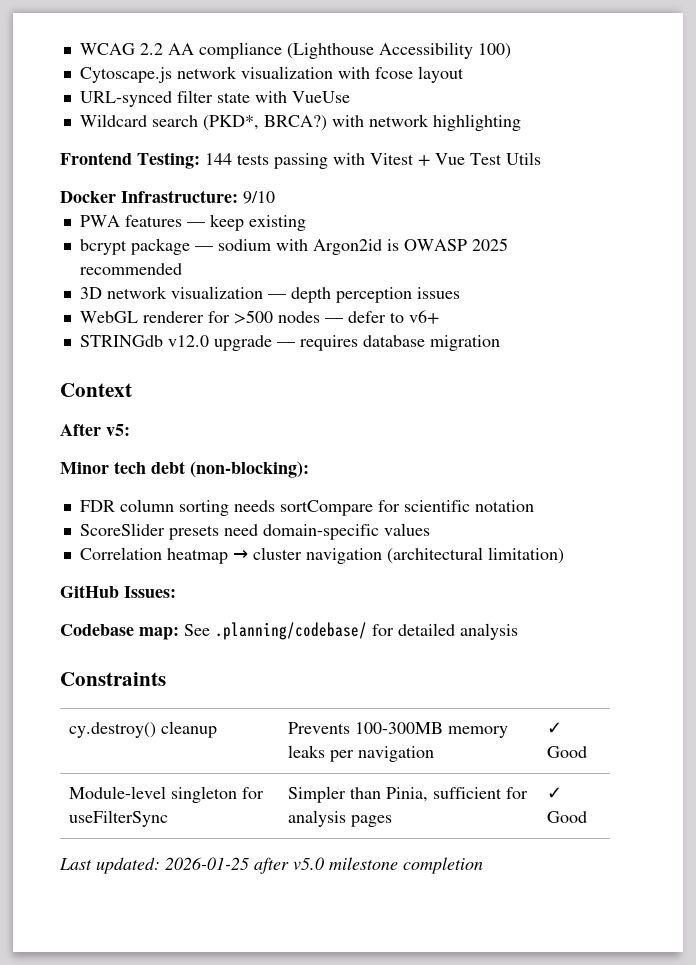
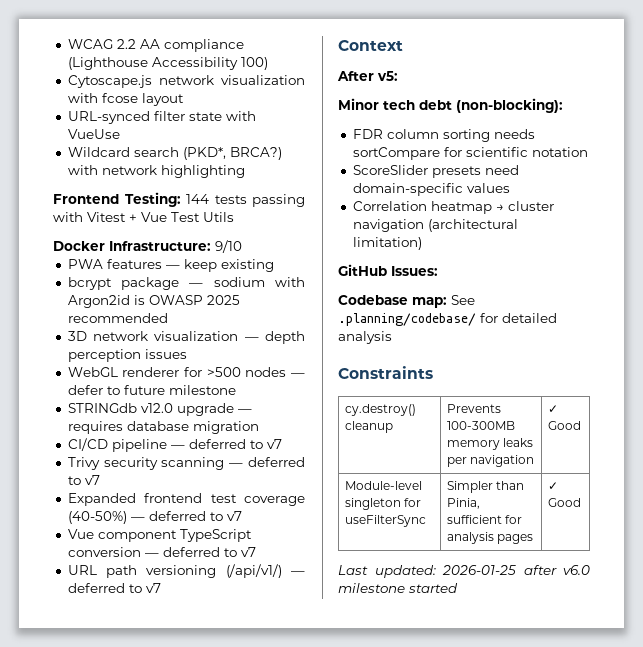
- WebGL renderer for >500 nodes — defer to v6+
+ WebGL renderer for >500 nodes — defer to future milestone
+ CI/CD pipeline — deferred to v7
+ Trivy security scanning — deferred to v7
+ Expanded frontend test coverage (40-50%) — deferred to v7
+ Vue component TypeScript conversion — deferred to v7
+ URL path versioning (/api/v1/) — deferred to v7
- Last updated: 2026-01-25 after v5.0 milestone completion
+ Last updated: 2026-01-25 after v6.0 milestone started

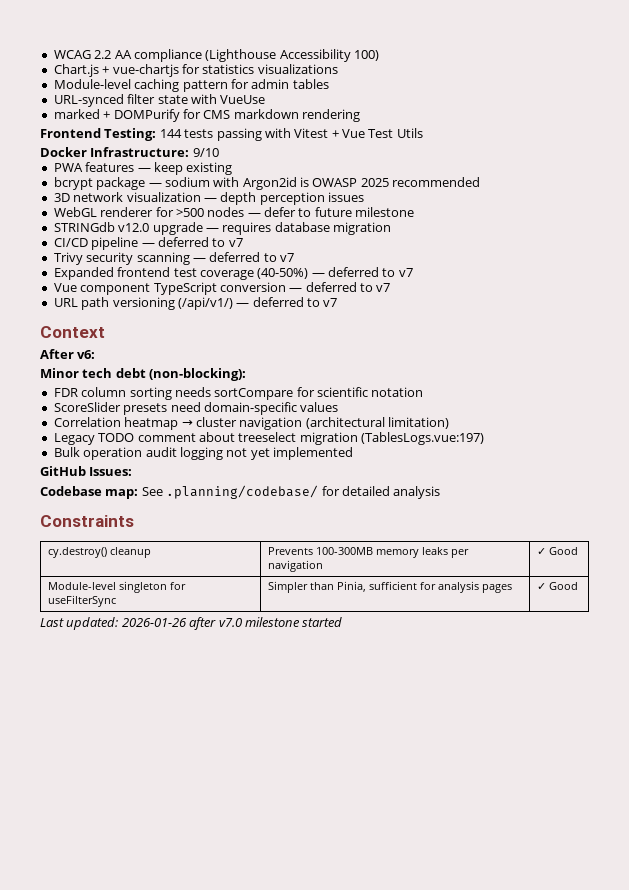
- Cytoscape.js network visualization with fcose layout
+ Chart.js + vue-chartjs for statistics visualizations
+ Module-level caching pattern for admin tables
- Wildcard search (PKD*, BRCA?) with network highlighting
+ marked + DOMPurify for CMS markdown rendering
- After v5:
+ After v6:
+ Legacy TODO comment about treeselect migration (TablesLogs.vue:197)
+ Bulk operation audit logging not yet implemented
- Last updated: 2026-01-25 after v6.0 milestone started
+ Last updated: 2026-01-26 after v7.0 milestone started

